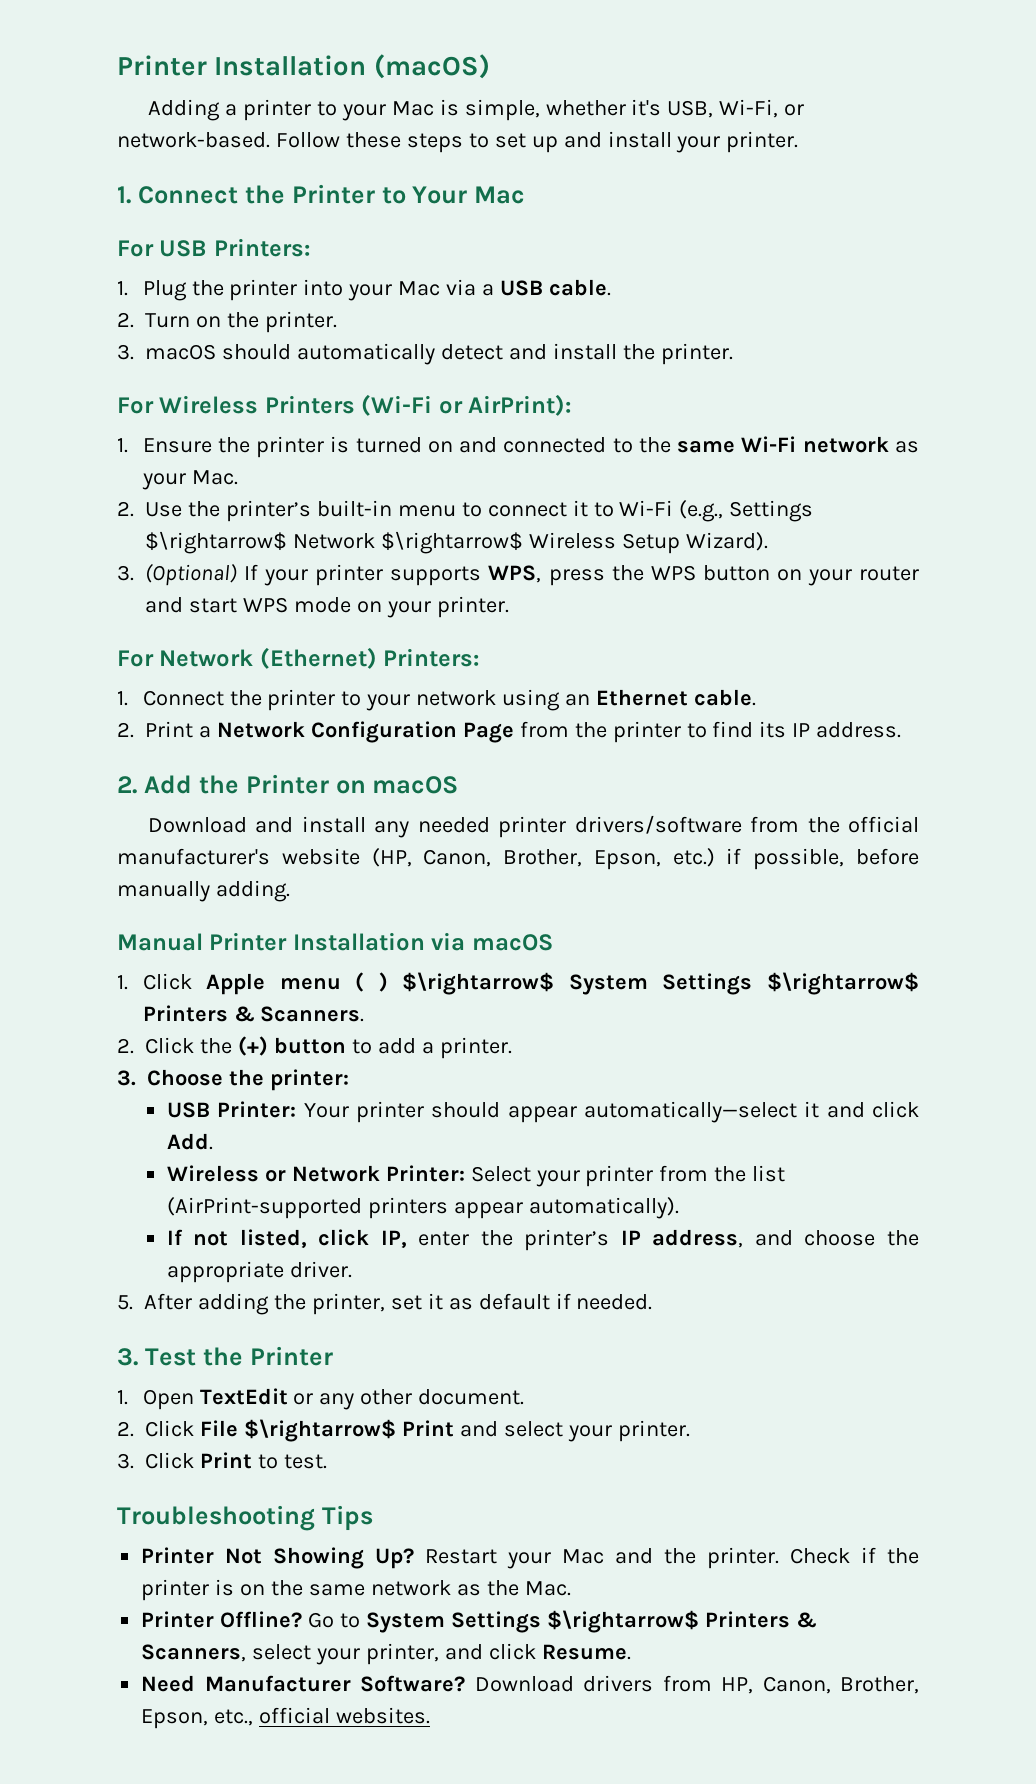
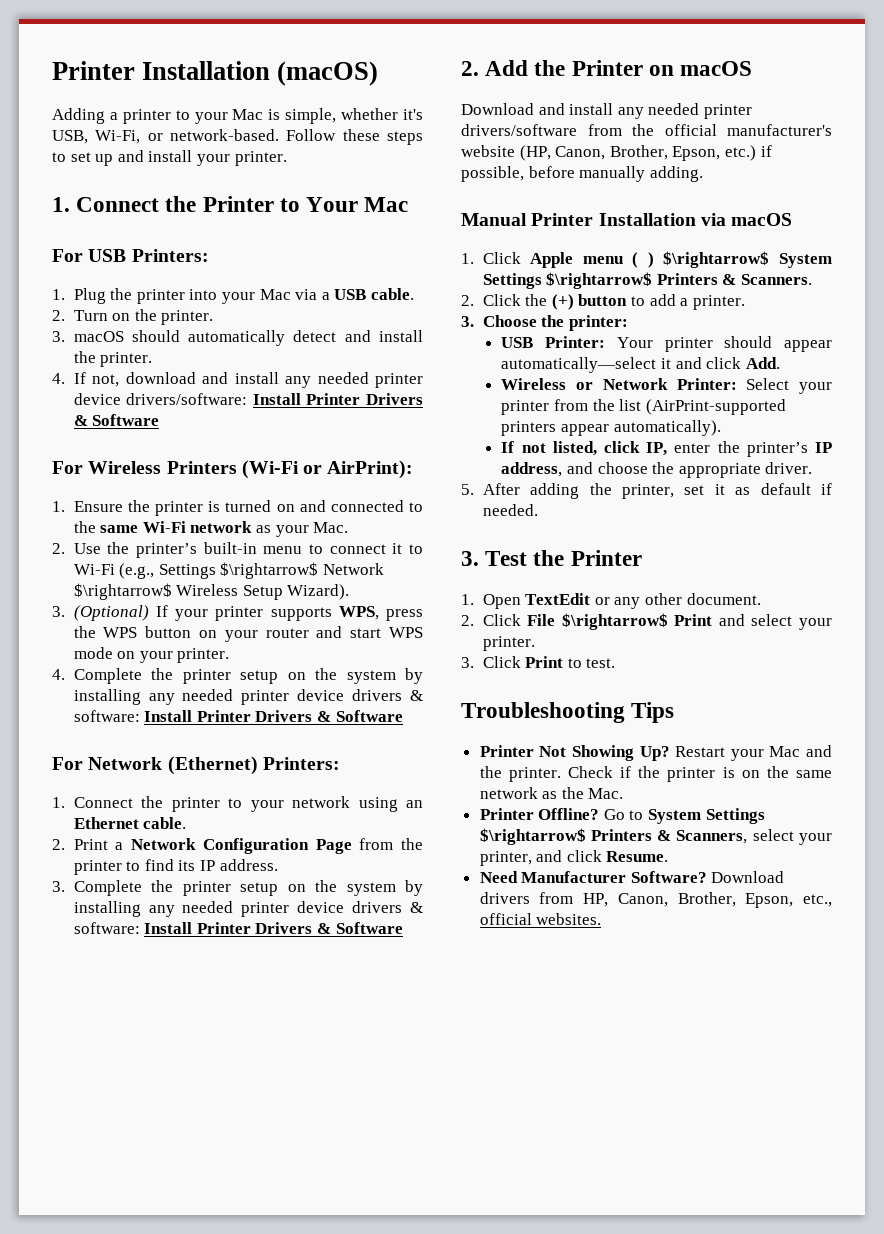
+ 4. If not, download and install any needed printer device drivers/software: Install Printer Drivers & Software
+ 4. Complete the printer setup on the system by installing any needed printer device drivers & software: Install Printer Drivers & Software
+ 3. Complete the printer setup on the system by installing any needed printer device drivers & software: Install Printer Drivers & Software

